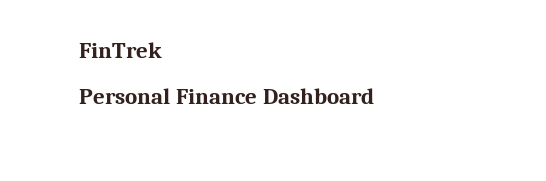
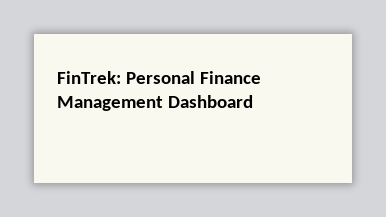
- FinTrek
- Personal Finance Dashboard
+ FinTrek: Personal Finance Management Dashboard

